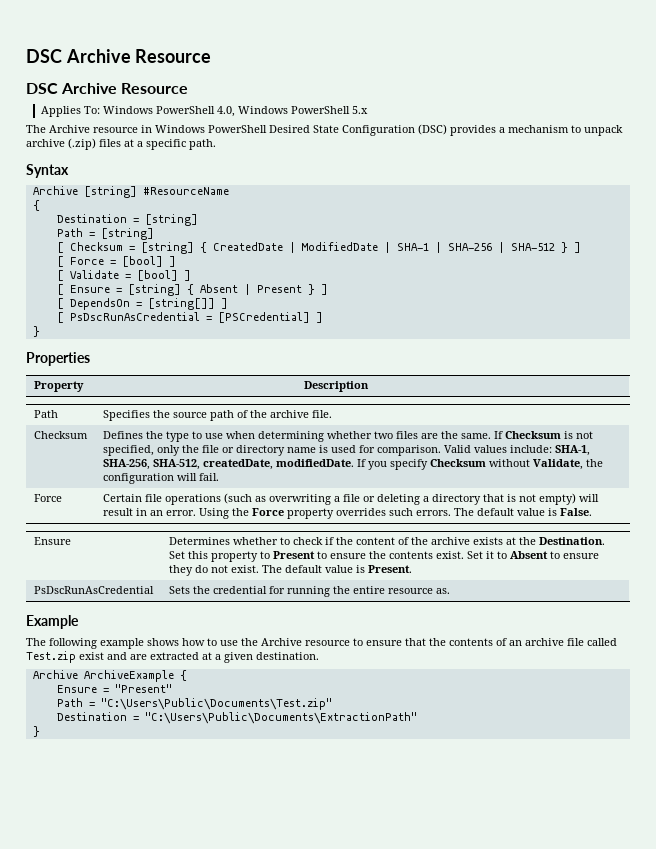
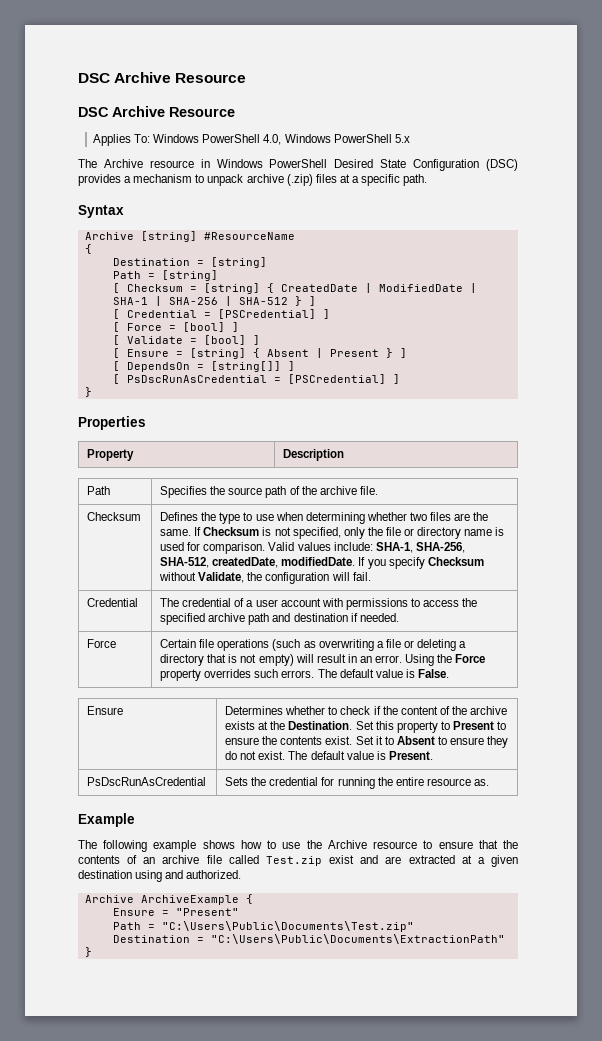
+ [ Credential = [PSCredential] ]
+ Credential | The credential of a user account with permissions to access the specified archive path and destination if needed.
- The following example shows how to use the Archive resource to ensure that the contents of an archive file called Test.zip exist and are extracted at a given destination.
+ The following example shows how to use the Archive resource to ensure that the contents of an archive file called Test.zip exist and are extracted at a given destination using and authorized.

